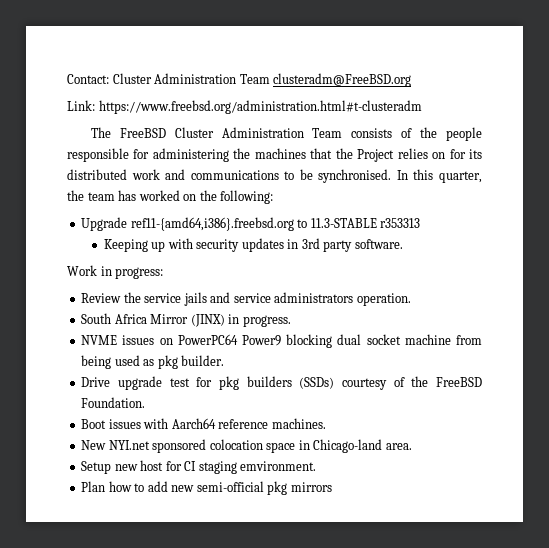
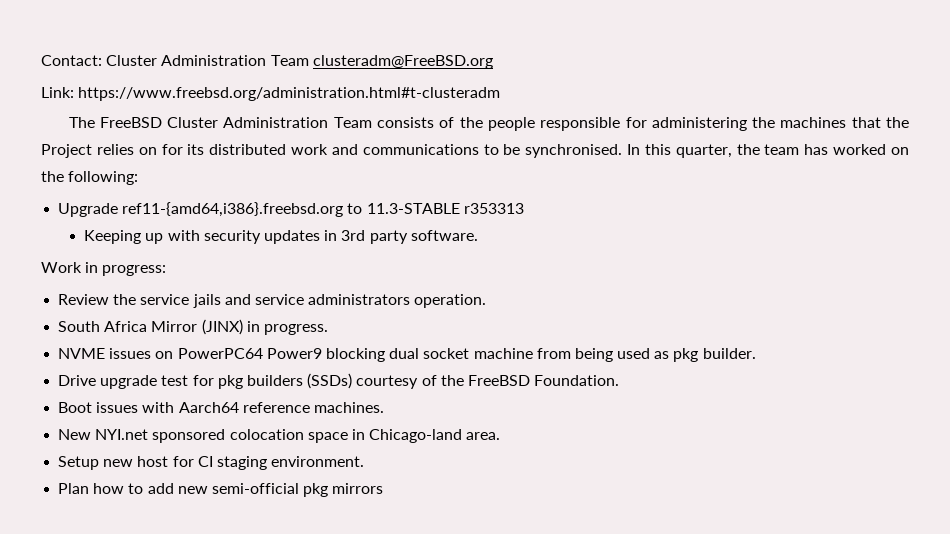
- Setup new host for CI staging emvironment.
+ Setup new host for CI staging environment.

